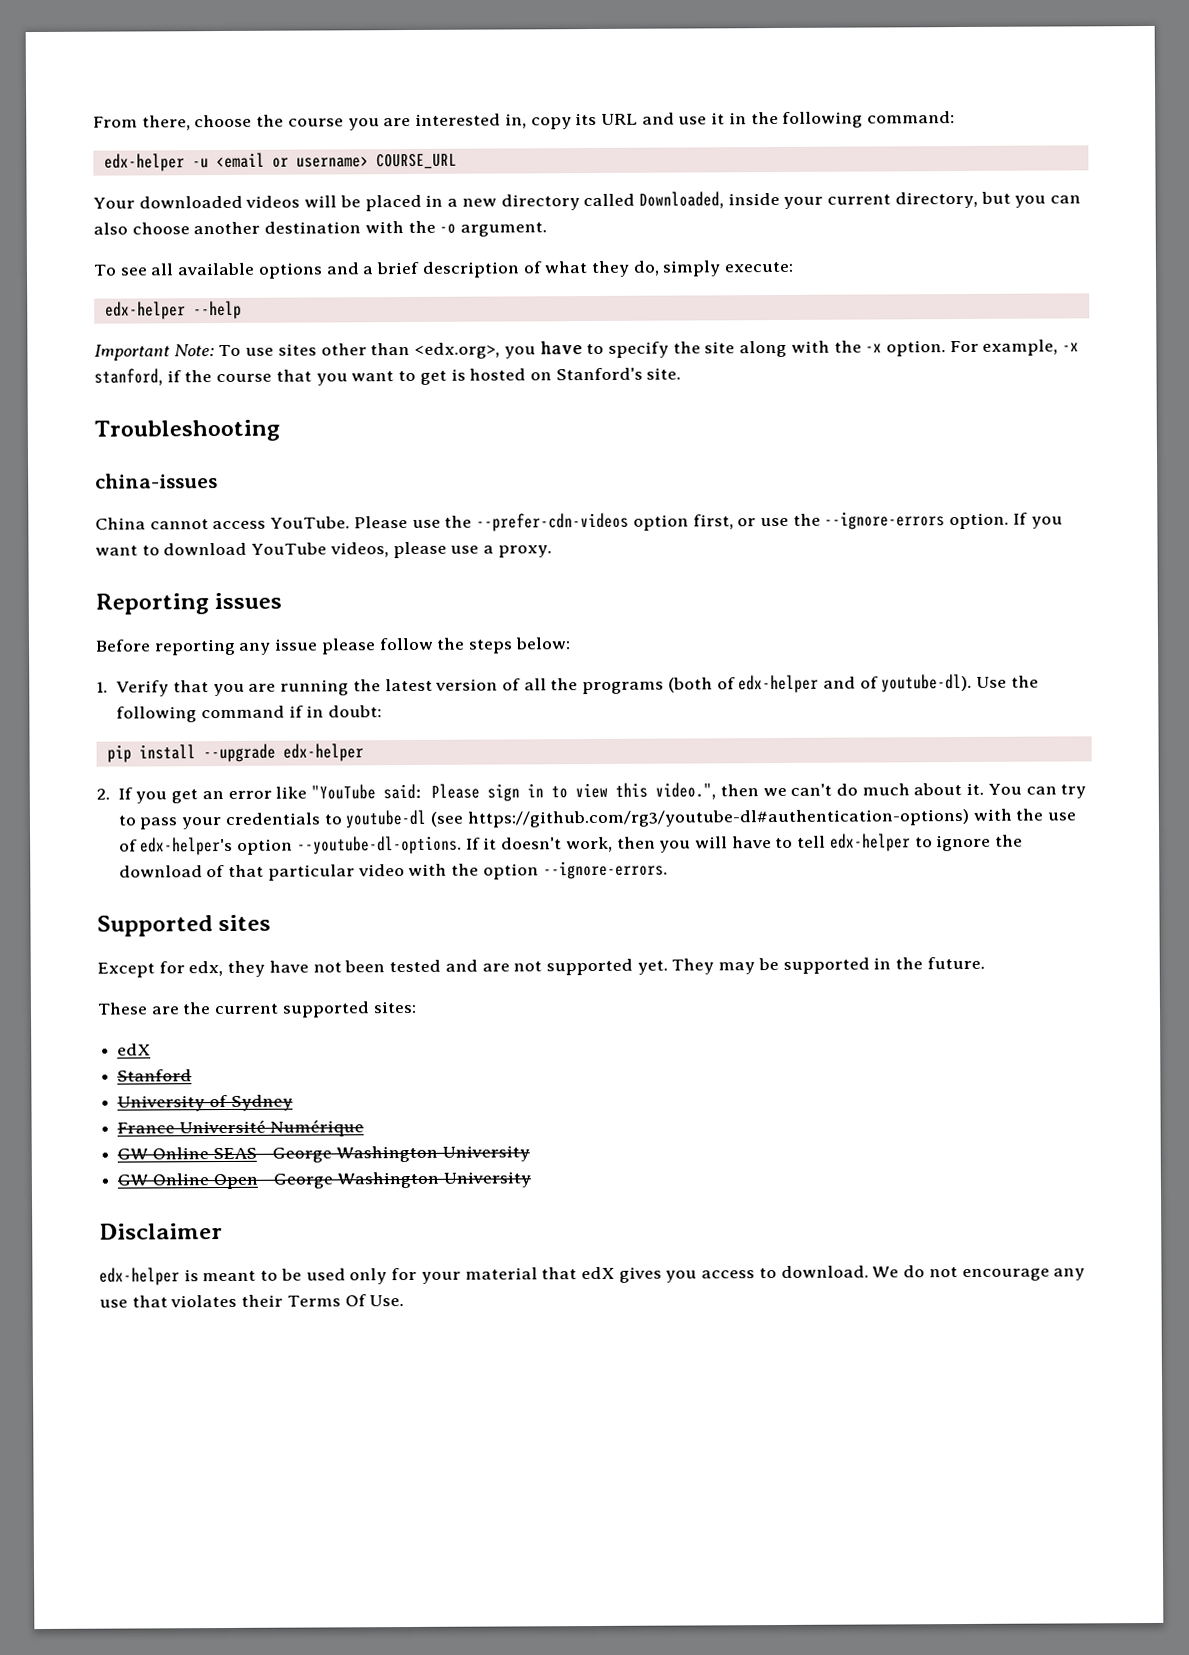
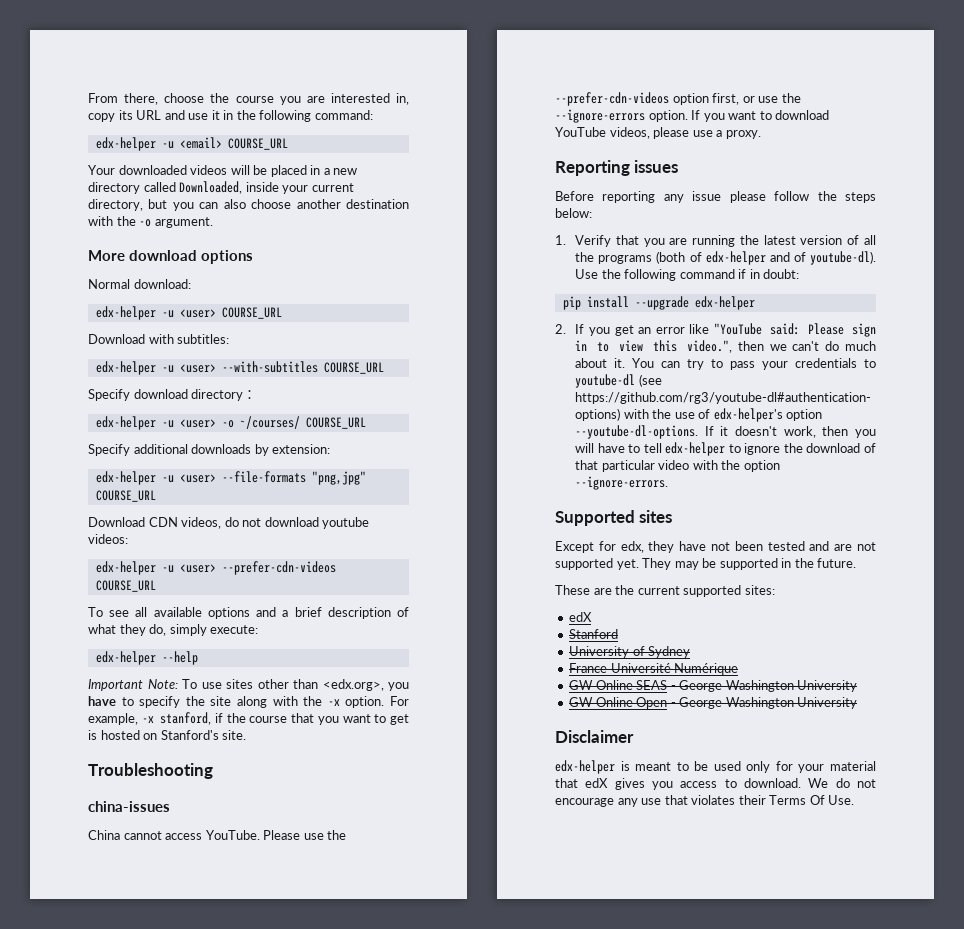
- edx-helper -u <email or username> COURSE_URL
+ edx-helper -u <email> COURSE_URL
+ More download options
+ Normal download:
+ edx-helper -u <user> COURSE_URL
+ Download with subtitles:
+ edx-helper -u <user> --with-subtitles COURSE_URL
+ Specify download directory：
+ edx-helper -u <user> -o ~/courses/ COURSE_URL
+ Specify additional downloads by extension:
+ edx-helper -u <user> --file-formats "png,jpg" COURSE_URL
+ Download CDN videos, do not download youtube videos:
+ edx-helper -u <user> --prefer-cdn-videos COURSE_URL

